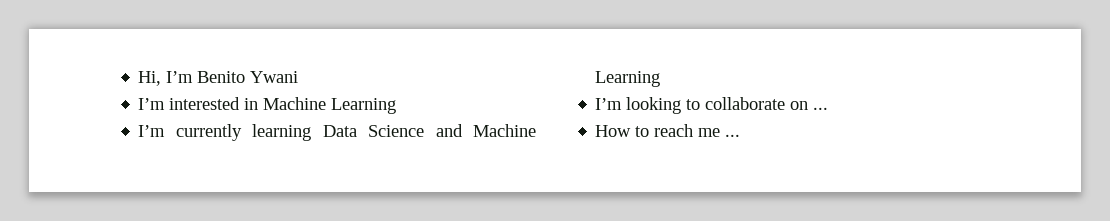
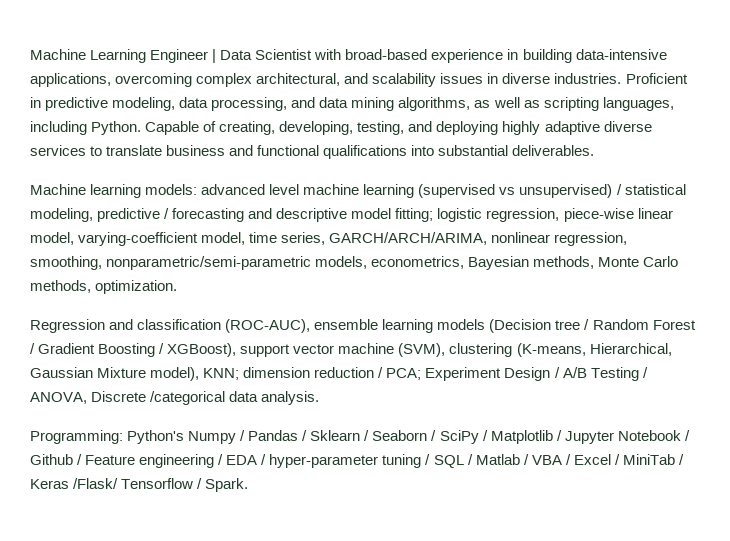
- Hi, I’m Benito Ywani
- I’m interested in Machine Learning
- I’m currently learning Data Science and Machine Learning
- I’m looking to collaborate on ...
- How to reach me ...
+ Machine Learning Engineer | Data Scientist with broad-based experience in building data-intensive applications, overcoming complex architectural, and scalability issues in diverse industries. Proficient in predictive modeling, data processing, and data mining algorithms, as well as scripting languages, including Python. Capable of creating, developing, testing, and deploying highly adaptive diverse services to translate business and functional qualifications into substantial deliverables.
+ Machine learning models: advanced level machine learning (supervised vs unsupervised) / statistical modeling, predictive / forecasting and descriptive model fitting; logistic regression, piece-wise linear model, varying-coefficient model, time series, GARCH/ARCH/ARIMA, nonlinear regression, smoothing, nonparametric/semi-parametric models, econometrics, Bayesian methods, Monte Carlo methods, optimization.
+ Regression and classification (ROC-AUC), ensemble learning models (Decision tree / Random Forest / Gradient Boosting / XGBoost), support vector machine (SVM), clustering (K-means, Hierarchical, Gaussian Mixture model), KNN; dimension reduction / PCA; Experiment Design / A/B Testing / ANOVA, Discrete /categorical data analysis.
+ Programming: Python's Numpy / Pandas / Sklearn / Seaborn / SciPy / Matplotlib / Jupyter Notebook / Github / Feature engineering / EDA / hyper-parameter tuning / SQL / Matlab / VBA / Excel / MiniTab / Keras /Flask/ Tensorflow / Spark.

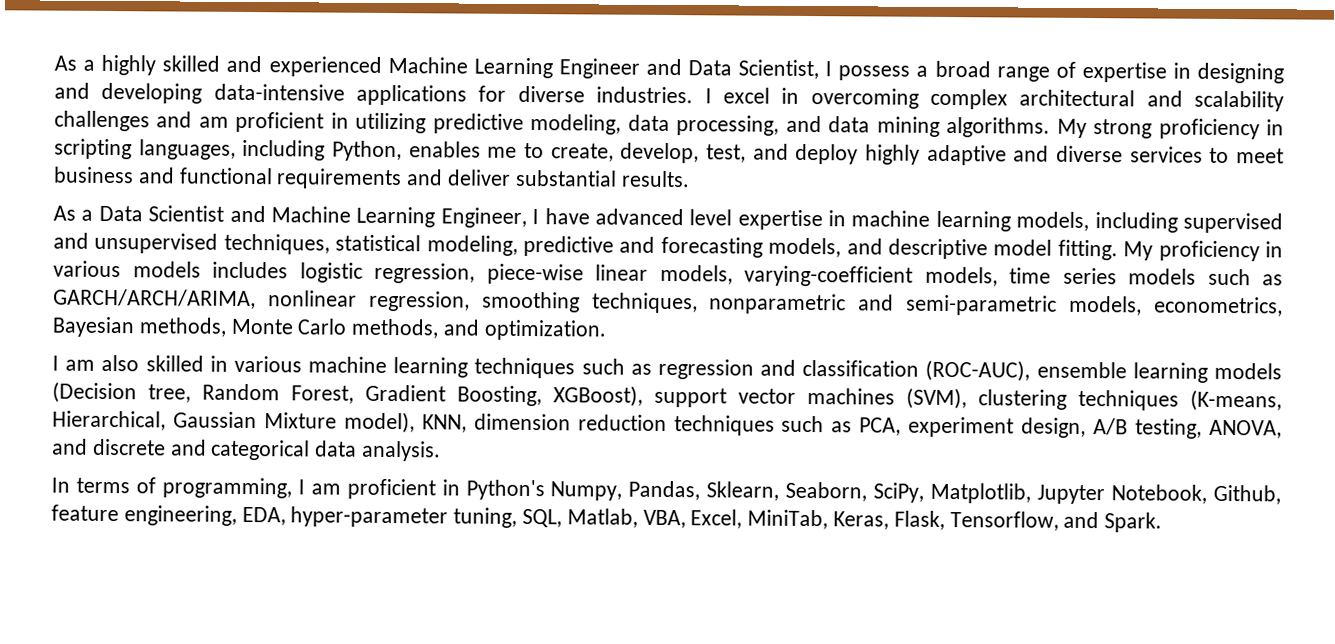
- Machine Learning Engineer | Data Scientist with broad-based experience in building data-intensive applications, overcoming complex architectural, and scalability issues in diverse industries. Proficient in predictive modeling, data processing, and data mining algorithms, as well as scripting languages, including Python. Capable of creating, developing, testing, and deploying highly adaptive diverse services to translate business and functional qualifications into substantial deliverables.
- Machine learning models: advanced level machine learning (supervised vs unsupervised) / statistical modeling, predictive / forecasting and descriptive model fitting; logistic regression, piece-wise linear model, varying-coefficient model, time series, GARCH/ARCH/ARIMA, nonlinear regression, smoothing, nonparametric/semi-parametric models, econometrics, Bayesian methods, Monte Carlo methods, optimization.
+ As a highly skilled and experienced Machine Learning Engineer and Data Scientist, I possess a broad range of expertise in designing and developing data-intensive applications for diverse industries. I excel in overcoming complex architectural and scalability challenges and am proficient in utilizing predictive modeling, data processing, and data mining algorithms. My strong proficiency in scripting languages, including Python, enables me to create, develop, test, and deploy highly adaptive and diverse services to meet business and functional requirements and deliver substantial results.
+ As a Data Scientist and Machine Learning Engineer, I have advanced level expertise in machine learning models, including supervised and unsupervised techniques, statistical modeling, predictive and forecasting models, and descriptive model fitting. My proficiency in various models includes logistic regression, piece-wise linear models, varying-coefficient models, time series models such as GARCH/ARCH/ARIMA, nonlinear regression, smoothing techniques, nonparametric and semi-parametric models, econometrics, Bayesian methods, Monte Carlo methods, and optimization.
- Regression and classification (ROC-AUC), ensemble learning models (Decision tree / Random Forest / Gradient Boosting / XGBoost), support vector machine (SVM), clustering (K-means, Hierarchical, Gaussian Mixture model), KNN; dimension reduction / PCA; Experiment Design / A/B Testing / ANOVA, Discrete /categorical data analysis.
- Programming: Python's Numpy / Pandas / Sklearn / Seaborn / SciPy / Matplotlib / Jupyter Notebook / Github / Feature engineering / EDA / hyper-parameter tuning / SQL / Matlab / VBA / Excel / MiniTab / Keras /Flask/ Tensorflow / Spark.
+ I am also skilled in various machine learning techniques such as regression and classification (ROC-AUC), ensemble learning models (Decision tree, Random Forest, Gradient Boosting, XGBoost), support vector machines (SVM), clustering techniques (K-means, Hierarchical, Gaussian Mixture model), KNN, dimension reduction techniques such as PCA, experiment design, A/B testing, ANOVA, and discrete and categorical data analysis.
+ In terms of programming, I am proficient in Python's Numpy, Pandas, Sklearn, Seaborn, SciPy, Matplotlib, Jupyter Notebook, Github, feature engineering, EDA, hyper-parameter tuning, SQL, Matlab, VBA, Excel, MiniTab, Keras, Flask, Tensorflow, and Spark.

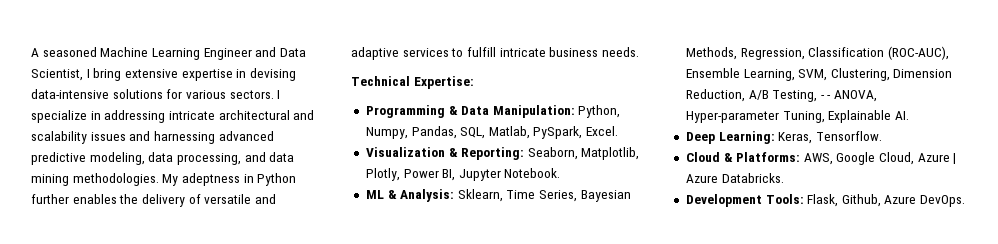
- As a highly skilled and experienced Machine Learning Engineer and Data Scientist, I possess a broad range of expertise in designing and developing data-intensive applications for diverse industries. I excel in overcoming complex architectural and scalability challenges and am proficient in utilizing predictive modeling, data processing, and data mining algorithms. My strong proficiency in scripting languages, including Python, enables me to create, develop, test, and deploy highly adaptive and diverse services to meet business and functional requirements and deliver substantial results.
- As a Data Scientist and Machine Learning Engineer, I have advanced level expertise in machine learning models, including supervised and unsupervised techniques, statistical modeling, predictive and forecasting models, and descriptive model fitting. My proficiency in various models includes logistic regression, piece-wise linear models, varying-coefficient models, time series models such as GARCH/ARCH/ARIMA, nonlinear regression, smoothing techniques, nonparametric and semi-parametric models, econometrics, Bayesian methods, Monte Carlo methods, and optimization.
- I am also skilled in various machine learning techniques such as regression and classification (ROC-AUC), ensemble learning models (Decision tree, Random Forest, Gradient Boosting, XGBoost), support vector machines (SVM), clustering techniques (K-means, Hierarchical, Gaussian Mixture model), KNN, dimension reduction techniques such as PCA, experiment design, A/B testing, ANOVA, and discrete and categorical data analysis.
- In terms of programming, I am proficient in Python's Numpy, Pandas, Sklearn, Seaborn, SciPy, Matplotlib, Jupyter Notebook, Github, feature engineering, EDA, hyper-parameter tuning, SQL, Matlab, VBA, Excel, MiniTab, Keras, Flask, Tensorflow, and Spark.
+ A seasoned Machine Learning Engineer and Data Scientist, I bring extensive expertise in devising data-intensive solutions for various sectors. I specialize in addressing intricate architectural and scalability issues and harnessing advanced predictive modeling, data processing, and data mining methodologies. My adeptness in Python further enables the delivery of versatile and adaptive services to fulfill intricate business needs.
+ Technical Expertise:
+ Programming & Data Manipulation: Python, Numpy, Pandas, SQL, Matlab, PySpark, Excel.
+ Visualization & Reporting: Seaborn, Matplotlib, Plotly, Power BI, Jupyter Notebook.
+ ML & Analysis: Sklearn, Time Series, Bayesian Methods, Regression, Classification (ROC-AUC), Ensemble Learning, SVM, Clustering, Dimension Reduction, A/B Testing, - - ANOVA, Hyper-parameter Tuning, Explainable AI.
+ Deep Learning: Keras, Tensorflow.
+ Cloud & Platforms: AWS, Google Cloud, Azure | Azure Databricks.
+ Development Tools: Flask, Github, Azure DevOps.

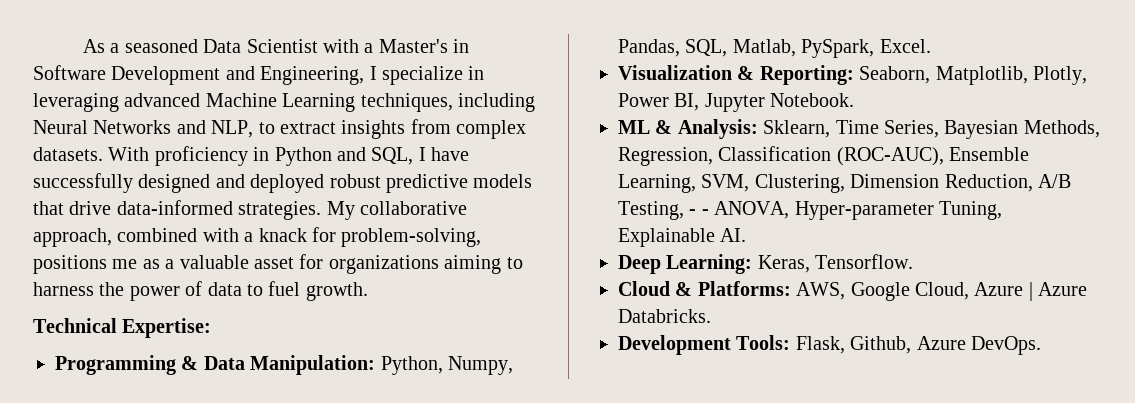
- A seasoned Machine Learning Engineer and Data Scientist, I bring extensive expertise in devising data-intensive solutions for various sectors. I specialize in addressing intricate architectural and scalability issues and harnessing advanced predictive modeling, data processing, and data mining methodologies. My adeptness in Python further enables the delivery of versatile and adaptive services to fulfill intricate business needs.
+ As a seasoned Data Scientist with a Master's in Software Development and Engineering, I specialize in leveraging advanced Machine Learning techniques, including Neural Networks and NLP, to extract insights from complex datasets. With proficiency in Python and SQL, I have successfully designed and deployed robust predictive models that drive data-informed strategies. My collaborative approach, combined with a knack for problem-solving, positions me as a valuable asset for organizations aiming to harness the power of data to fuel growth.

